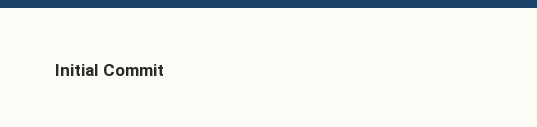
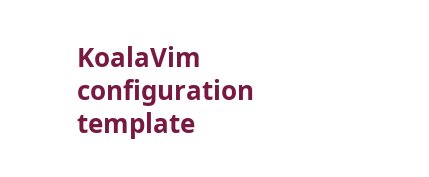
- Initial Commit
+ KoalaVim configuration template

